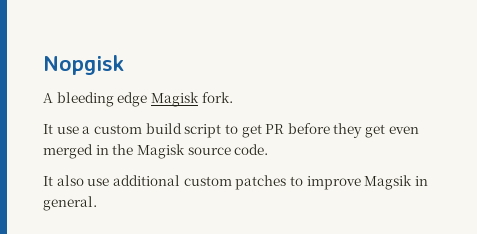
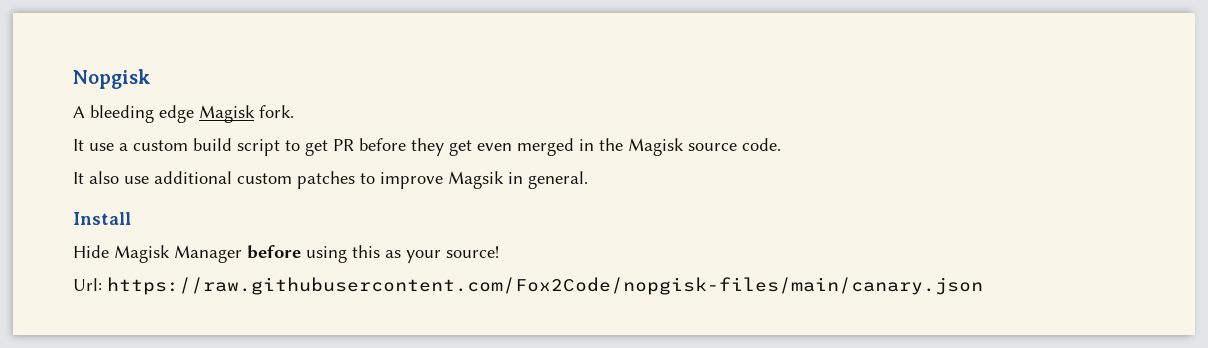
+ Install
+ Hide Magisk Manager before using this as your source!
+ Url: https://raw.githubusercontent.com/Fox2Code/nopgisk-files/main/canary.json

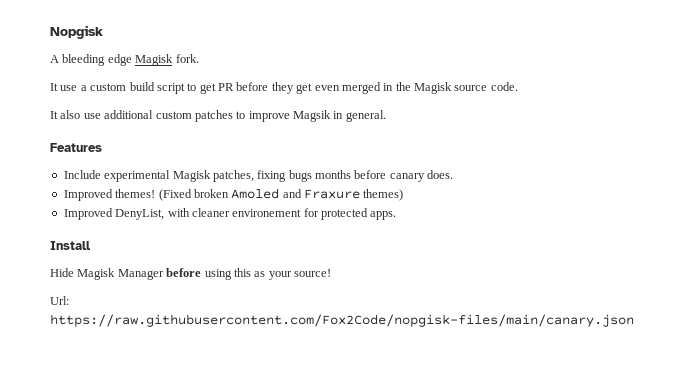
+ Features
+ Include experimental Magisk patches, fixing bugs months before canary does.
+ Improved themes! (Fixed broken Amoled and Fraxure themes)
+ Improved DenyList, with cleaner environement for protected apps.

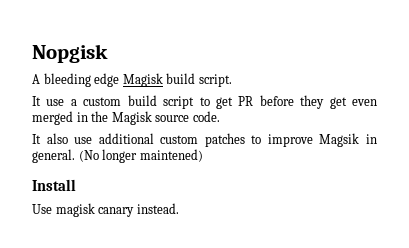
- A bleeding edge Magisk fork.
+ A bleeding edge Magisk build script.
- It also use additional custom patches to improve Magsik in general.
- Features
- Include experimental Magisk patches, fixing bugs months before canary does.
- Improved themes! (Fixed broken Amoled and Fraxure themes)
- Improved DenyList, with cleaner environement for protected apps.
+ It also use additional custom patches to improve Magsik in general. (No longer maintened)
  Install
- Hide Magisk Manager before using this as your source!
- Url: https://raw.githubusercontent.com/Fox2Code/nopgisk-files/main/canary.json
+ Use magisk canary instead.

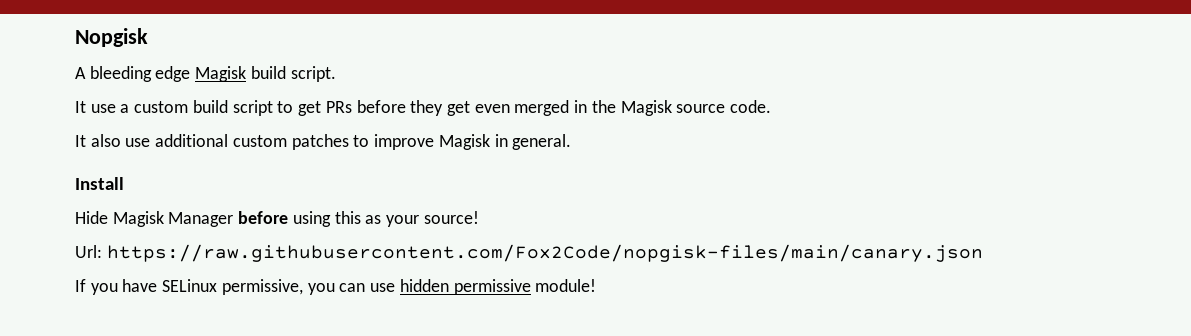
- It use a custom build script to get PR before they get even merged in the Magisk source code.
+ It use a custom build script to get PRs before they get even merged in the Magisk source code.
- It also use additional custom patches to improve Magsik in general. (No longer maintened)
+ It also use additional custom patches to improve Magisk in general.
  Install
- Use magisk canary instead.
+ Hide Magisk Manager before using this as your source!
+ Url: https://raw.githubusercontent.com/Fox2Code/nopgisk-files/main/canary.json
+ If you have SELinux permissive, you can use hidden permissive module!

